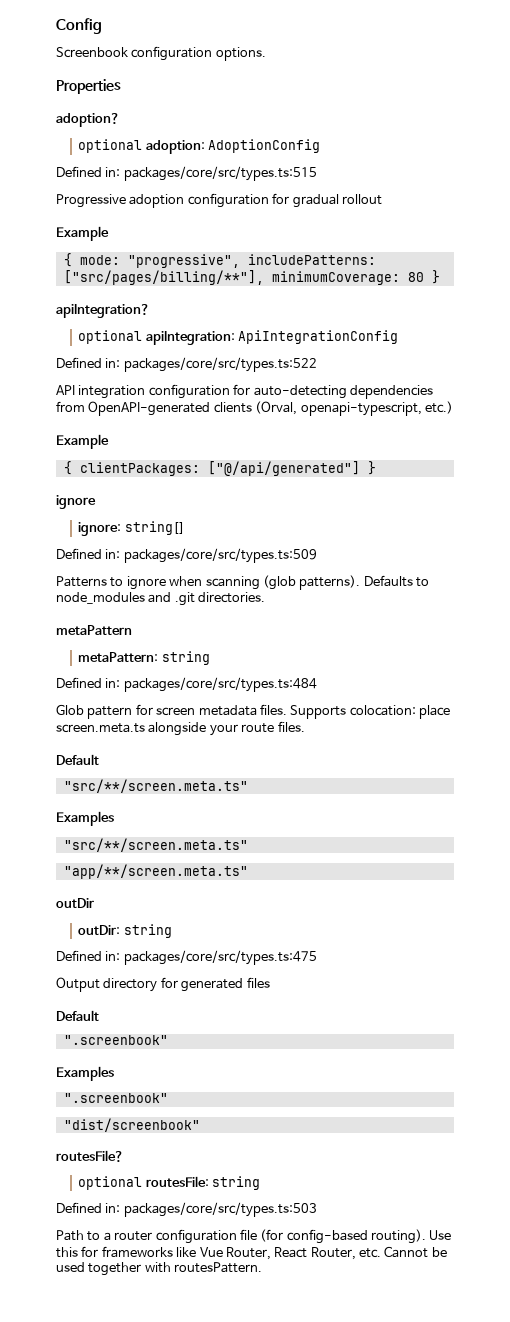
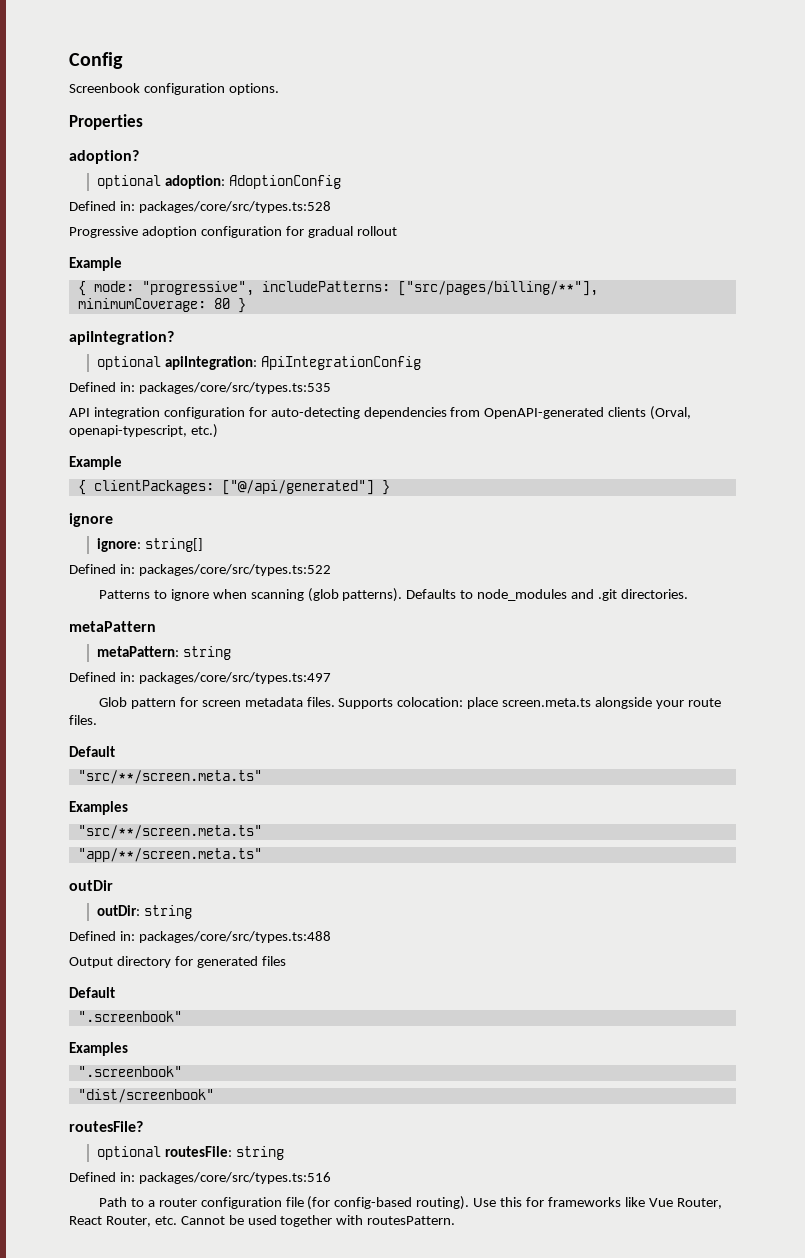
- Defined in: packages/core/src/types.ts:515
+ Defined in: packages/core/src/types.ts:528
- Defined in: packages/core/src/types.ts:522
+ Defined in: packages/core/src/types.ts:535
- Defined in: packages/core/src/types.ts:509
+ Defined in: packages/core/src/types.ts:522
- Defined in: packages/core/src/types.ts:484
+ Defined in: packages/core/src/types.ts:497
- Defined in: packages/core/src/types.ts:475
+ Defined in: packages/core/src/types.ts:488
- Defined in: packages/core/src/types.ts:503
+ Defined in: packages/core/src/types.ts:516

